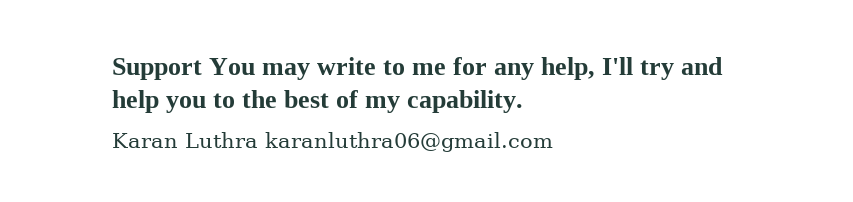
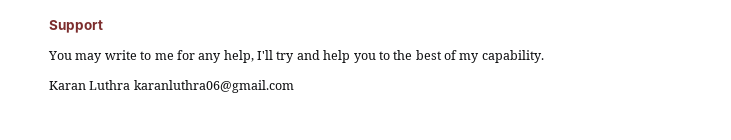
- Support You may write to me for any help, I'll try and help you to the best of my capability.
+ Support
+ You may write to me for any help, I'll try and help you to the best of my capability.

